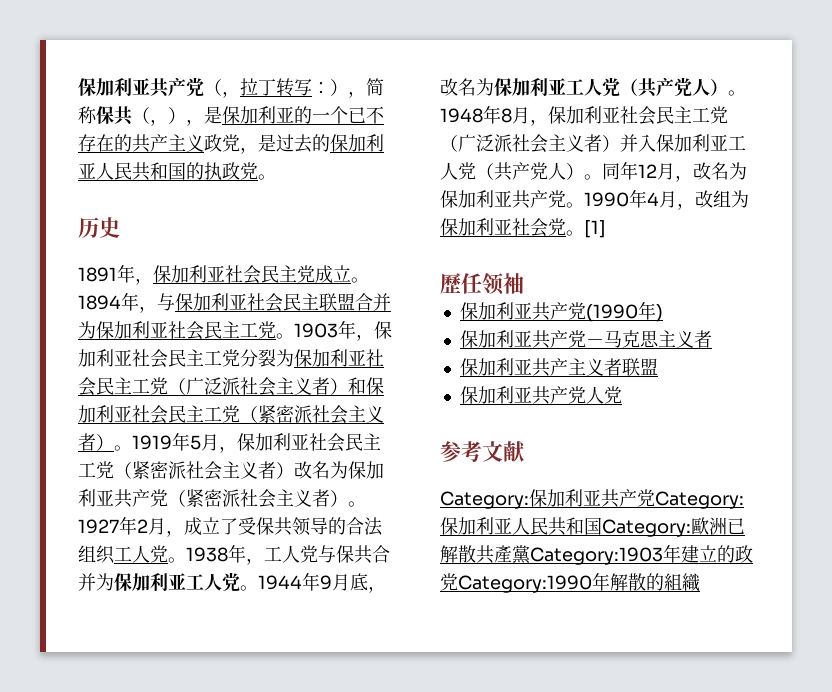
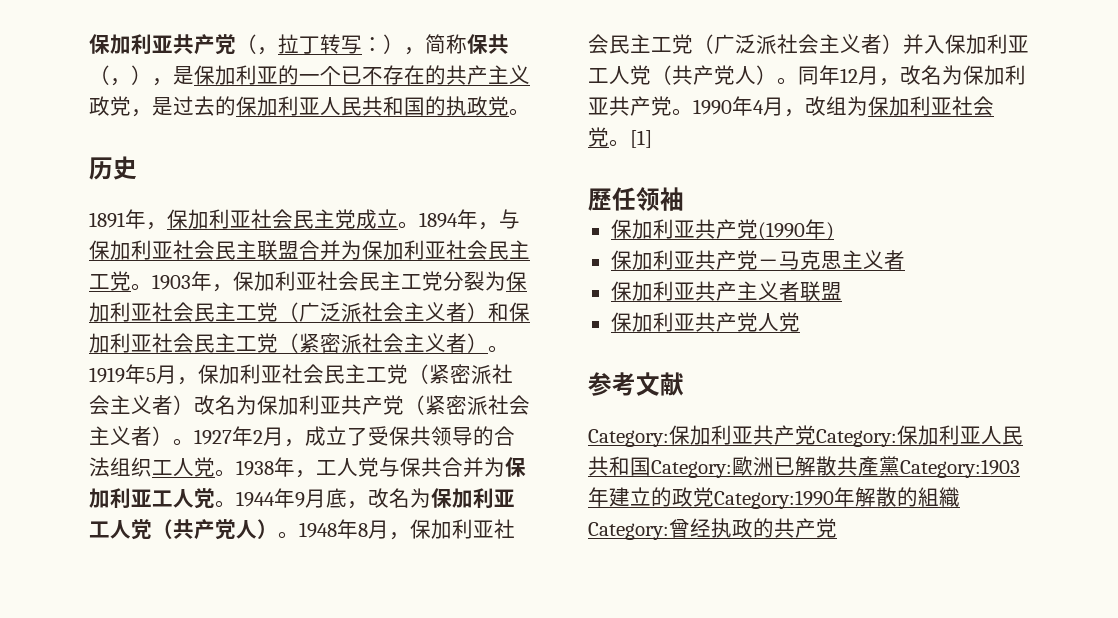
- Category:保加利亚共产党Category:保加利亚人民共和国Category:歐洲已解散共產黨Category:1903年建立的政党Category:1990年解散的組織
+ Category:保加利亚共产党Category:保加利亚人民共和国Category:歐洲已解散共產黨Category:1903年建立的政党Category:1990年解散的組織Category:曾经执政的共产党

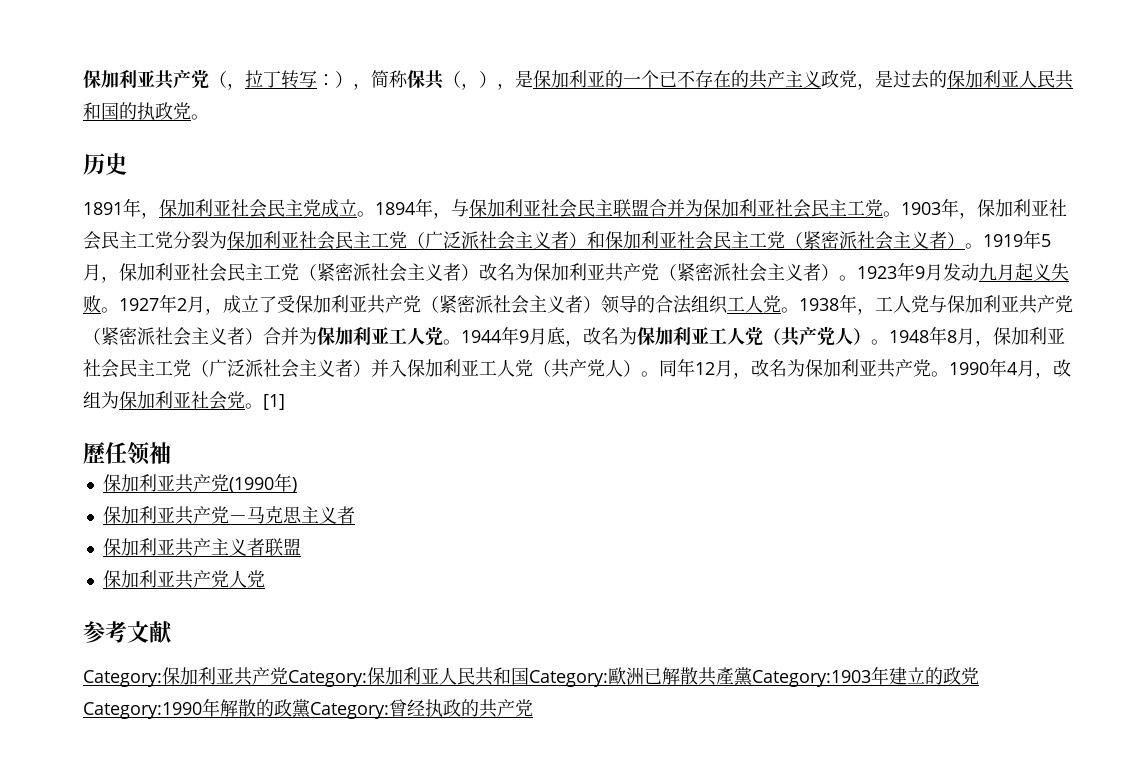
+ 1923年9月发动九月起义失败。
- 1927年2月，成立了受保共领导的合法组织工人党。
+ 1927年2月，成立了受保加利亚共产党（紧密派社会主义者）领导的合法组织工人党。
- 1938年，工人党与保共合并为保加利亚工人党。
+ 1938年，工人党与保加利亚共产党（紧密派社会主义者）合并为保加利亚工人党。
- Category:保加利亚共产党Category:保加利亚人民共和国Category:歐洲已解散共產黨Category:1903年建立的政党Category:1990年解散的組織Category:曾经执政的共产党
+ Category:保加利亚共产党Category:保加利亚人民共和国Category:歐洲已解散共產黨Category:1903年建立的政党Category:1990年解散的政黨Category:曾经执政的共产党

